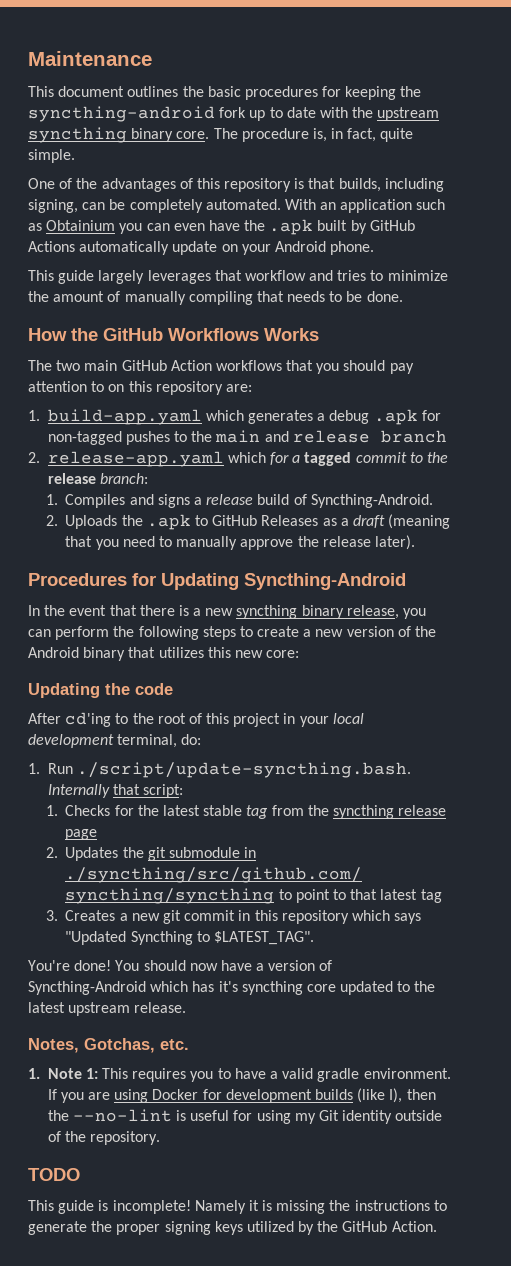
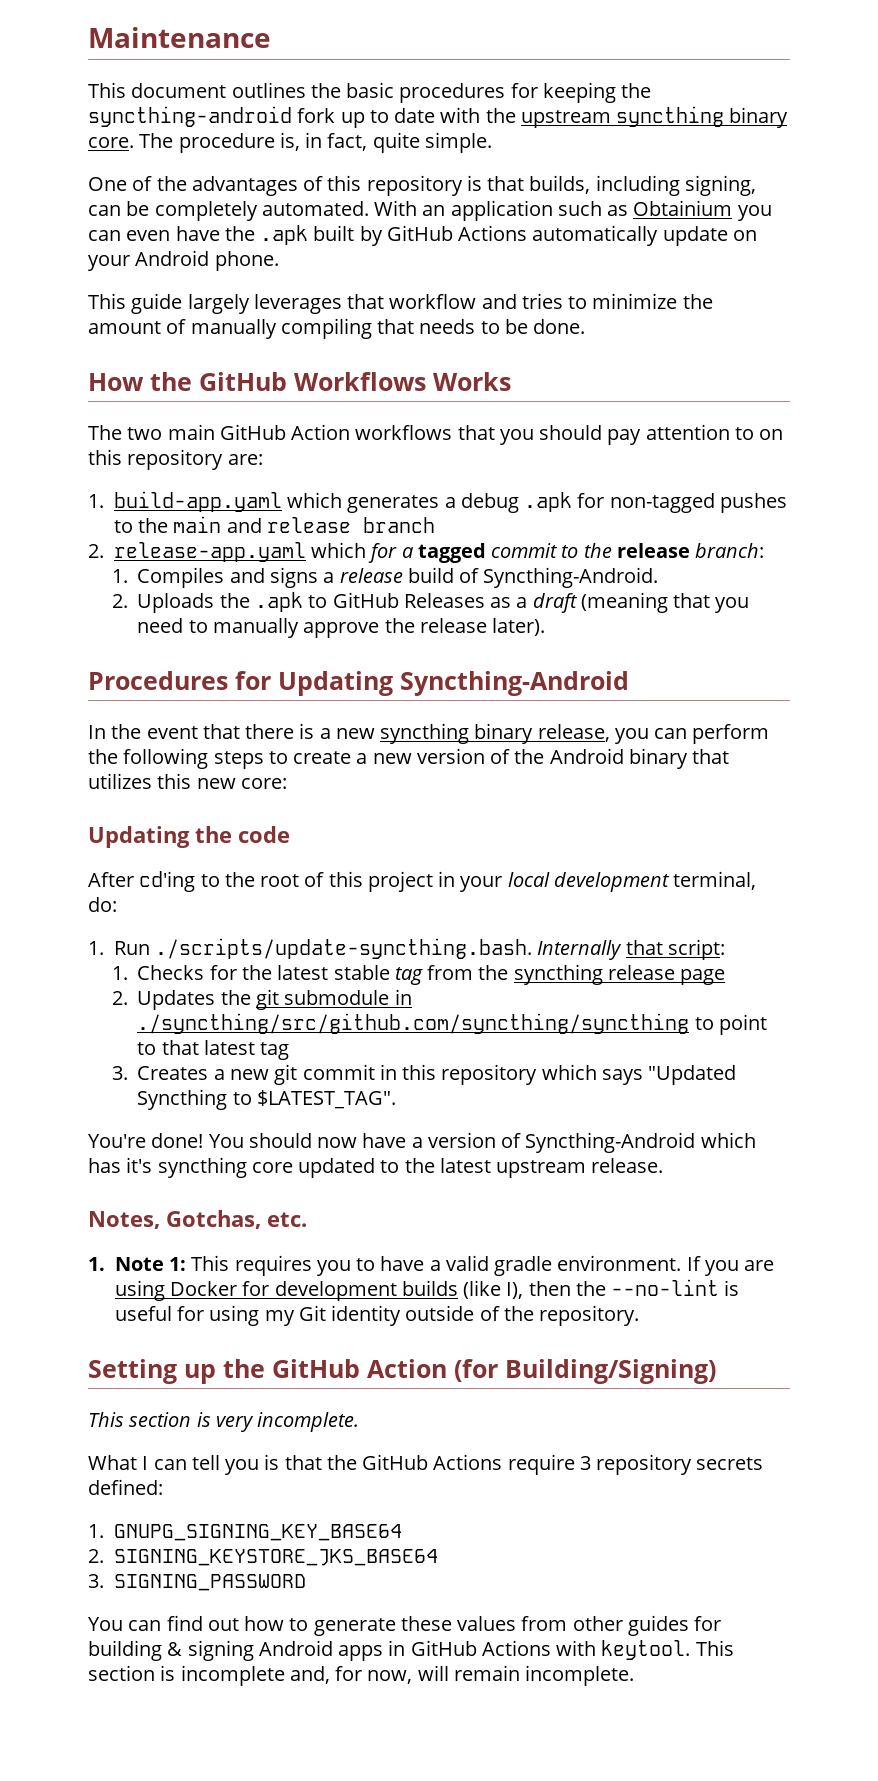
- 1. Run ./script/update-syncthing.bash. Internally that script:
+ 1. Run ./scripts/update-syncthing.bash. Internally that script:
- TODO
- This guide is incomplete! Namely it is missing the instructions to generate the proper signing keys utilized by the GitHub Action.
+ Setting up the GitHub Action (for Building/Signing)
+ This section is very incomplete.
+ What I can tell you is that the GitHub Actions require 3 repository secrets defined:
+ 1. GNUPG_SIGNING_KEY_BASE64
+ 2. SIGNING_KEYSTORE_JKS_BASE64
+ 3. SIGNING_PASSWORD
+ You can find out how to generate these values from other guides for building & signing Android apps in GitHub Actions with keytool. This section is incomplete and, for now, will remain incomplete.

